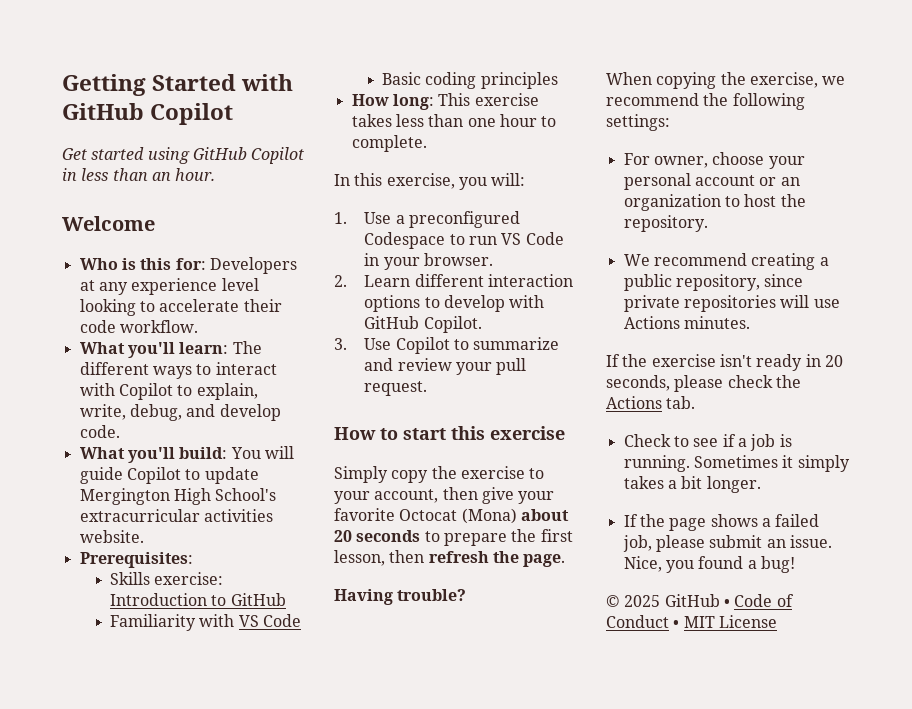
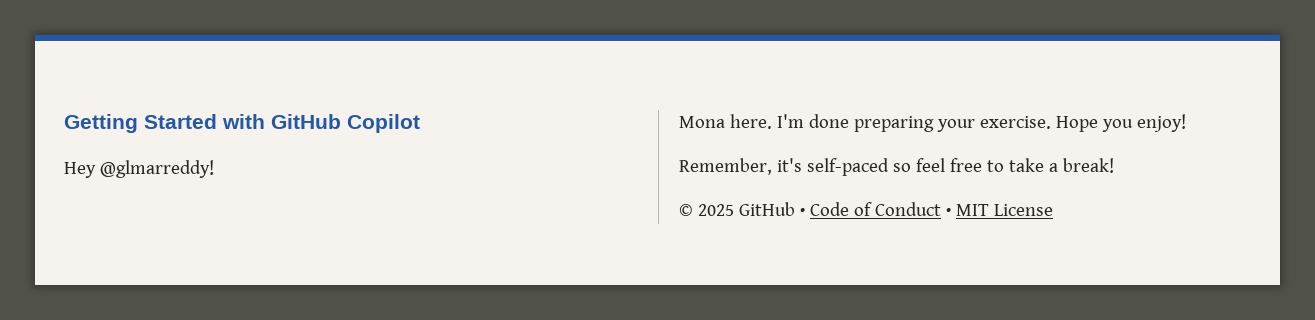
- Get started using GitHub Copilot in less than an hour.
- Welcome
- Who is this for: Developers at any experience level looking to accelerate their code workflow.
- What you'll learn: The different ways to interact with Copilot to explain, write, debug, and develop code.
- What you'll build: You will guide Copilot to update Mergington High School's extracurricular activities website.
- Prerequisites:
- Skills exercise: Introduction to GitHub
- Familiarity with VS Code
- Basic coding principles
- How long: This exercise takes less than one hour to complete.
- In this exercise, you will:
- 1. Use a preconfigured Codespace to run VS Code in your browser.
- 2. Learn different interaction options to develop with GitHub Copilot.
- 3. Use Copilot to summarize and review your pull request.
- How to start this exercise
- Simply copy the exercise to your account, then give your favorite Octocat (Mona) about 20 seconds to prepare the first lesson, then refresh the page.
- Having trouble?
- When copying the exercise, we recommend the following settings:
- For owner, choose your personal account or an organization to host the repository.
- We recommend creating a public repository, since private repositories will use Actions minutes.
- If the exercise isn't ready in 20 seconds, please check the Actions tab.
- Check to see if a job is running. Sometimes it simply takes a bit longer.
- If the page shows a failed job, please submit an issue. Nice, you found a bug!
+ Hey @glmarreddy!
+ Mona here. I'm done preparing your exercise. Hope you enjoy!
+ Remember, it's self-paced so feel free to take a break!

